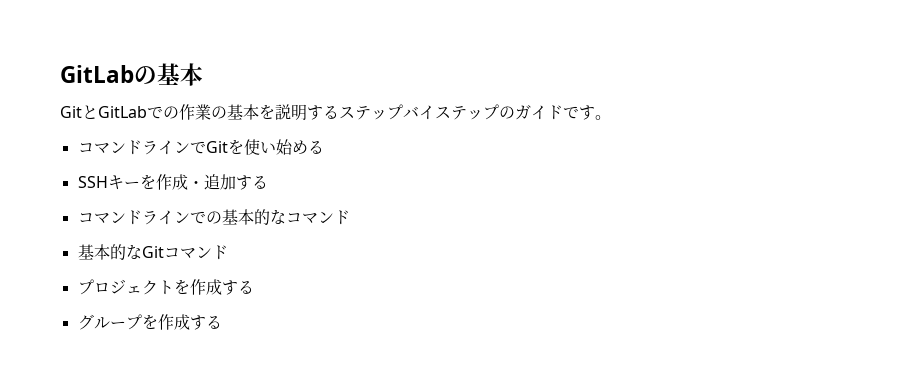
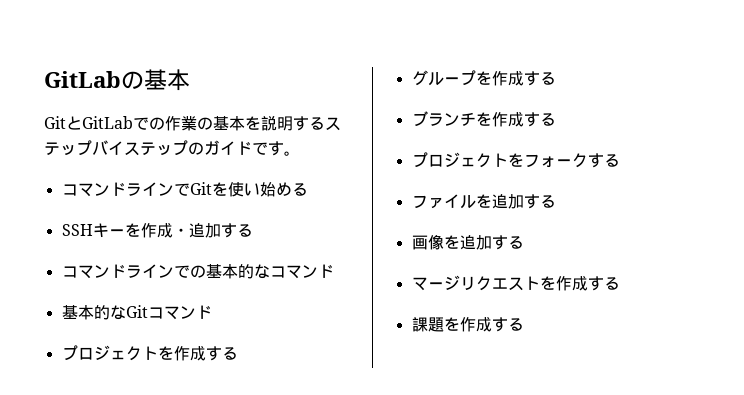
+ ブランチを作成する
+ プロジェクトをフォークする
+ ファイルを追加する
+ 画像を追加する
+ マージリクエストを作成する
+ 課題を作成する

